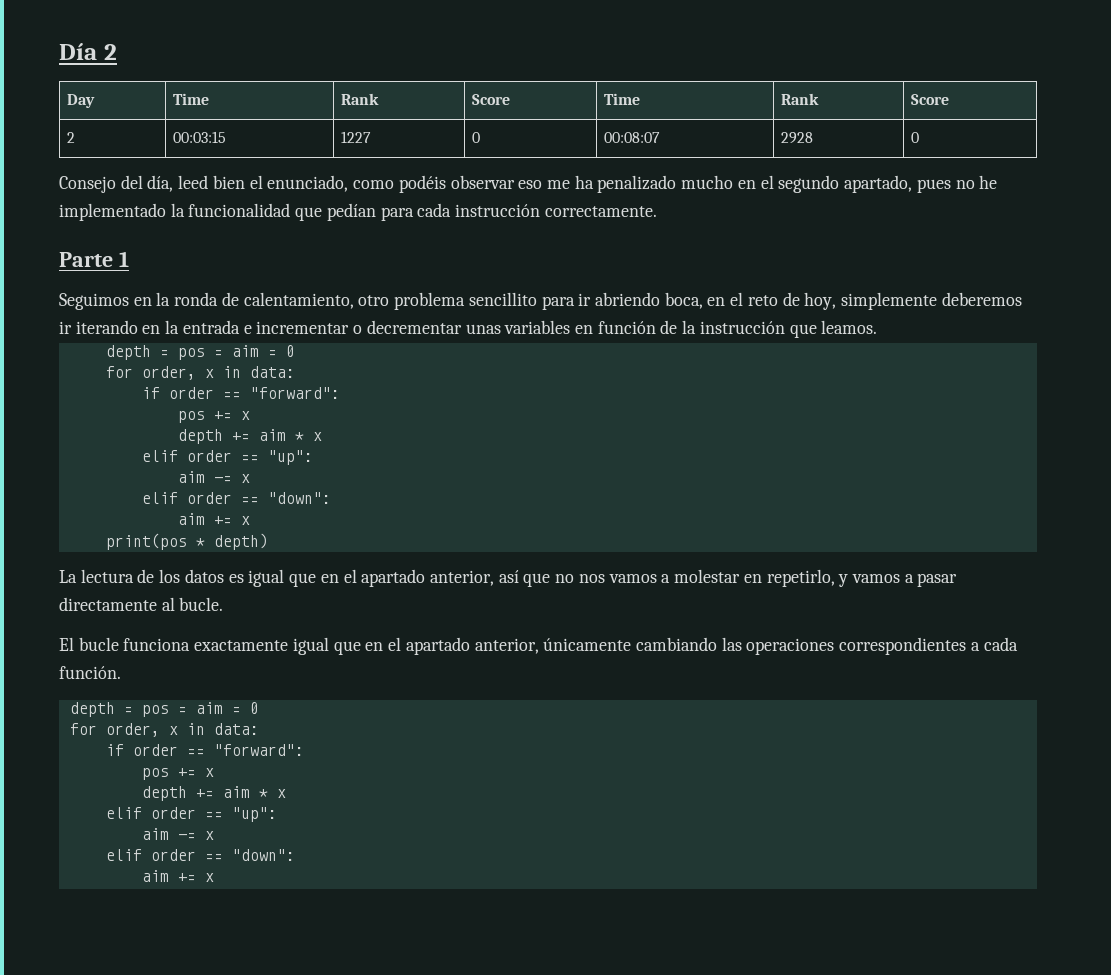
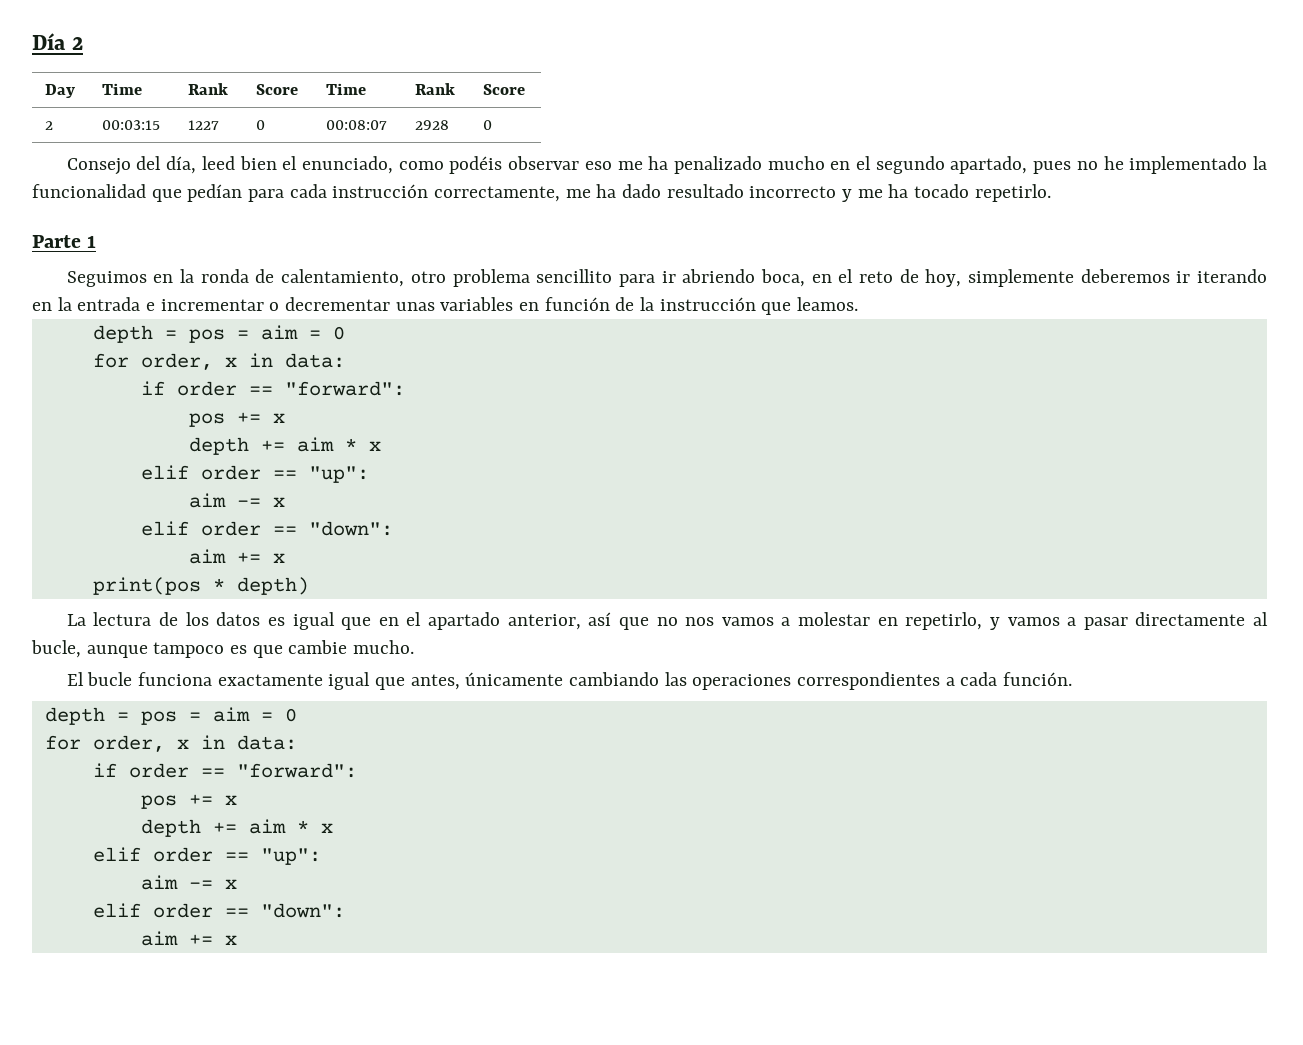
- Consejo del día, leed bien el enunciado, como podéis observar eso me ha penalizado mucho en el segundo apartado, pues no he implementado la funcionalidad que pedían para cada instrucción correctamente.
+ Consejo del día, leed bien el enunciado, como podéis observar eso me ha penalizado mucho en el segundo apartado, pues no he implementado la funcionalidad que pedían para cada instrucción correctamente, me ha dado resultado incorrecto y me ha tocado repetirlo.
- La lectura de los datos es igual que en el apartado anterior, así que no nos vamos a molestar en repetirlo, y vamos a pasar directamente al bucle.
+ La lectura de los datos es igual que en el apartado anterior, así que no nos vamos a molestar en repetirlo, y vamos a pasar directamente al bucle, aunque tampoco es que cambie mucho.
- El bucle funciona exactamente igual que en el apartado anterior, únicamente cambiando las operaciones correspondientes a cada función.
+ El bucle funciona exactamente igual que antes, únicamente cambiando las operaciones correspondientes a cada función.

